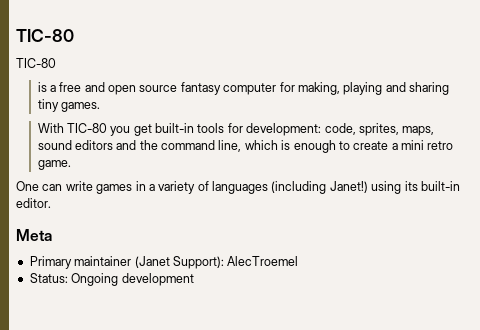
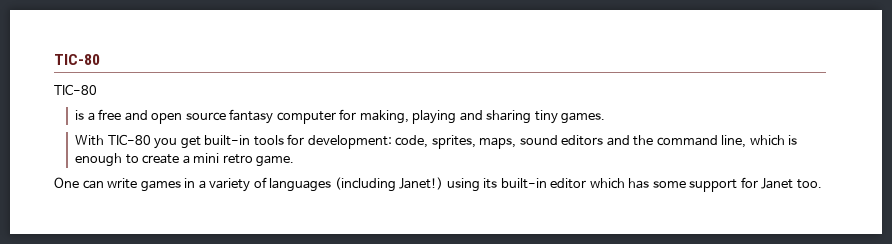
- One can write games in a variety of languages (including Janet!) using its built-in editor.
- Meta
- Primary maintainer (Janet Support): AlecTroemel
- Status: Ongoing development
+ One can write games in a variety of languages (including Janet!) using its built-in editor which has some support for Janet too.

